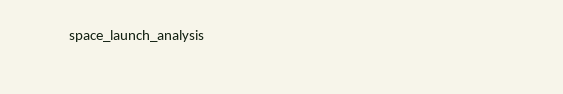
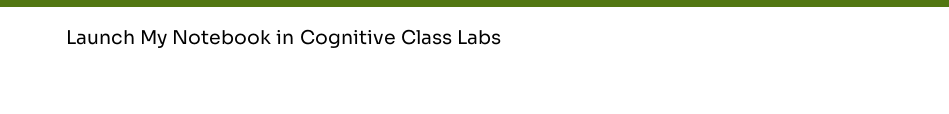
- space_launch_analysis
+ Launch My Notebook in Cognitive Class Labs

